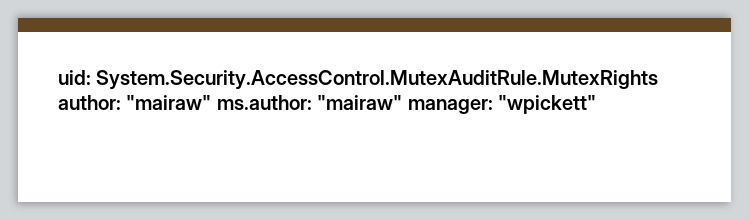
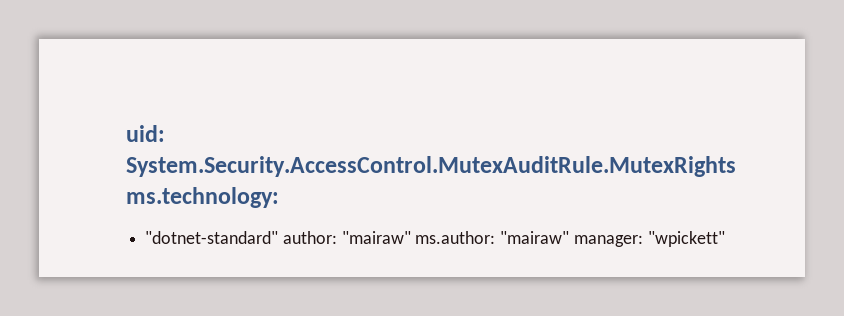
- uid: System.Security.AccessControl.MutexAuditRule.MutexRights author: "mairaw" ms.author: "mairaw" manager: "wpickett"
+ uid: System.Security.AccessControl.MutexAuditRule.MutexRights ms.technology:
+ "dotnet-standard" author: "mairaw" ms.author: "mairaw" manager: "wpickett"

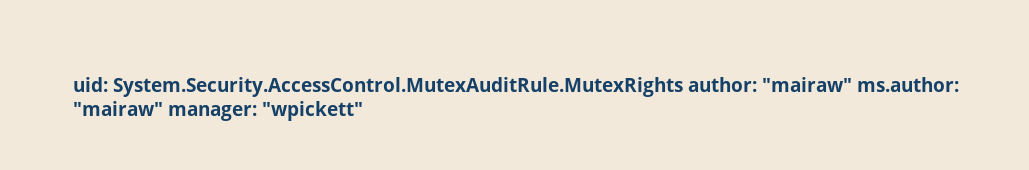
- uid: System.Security.AccessControl.MutexAuditRule.MutexRights ms.technology:
- "dotnet-standard" author: "mairaw" ms.author: "mairaw" manager: "wpickett"
+ uid: System.Security.AccessControl.MutexAuditRule.MutexRights author: "mairaw" ms.author: "mairaw" manager: "wpickett"

